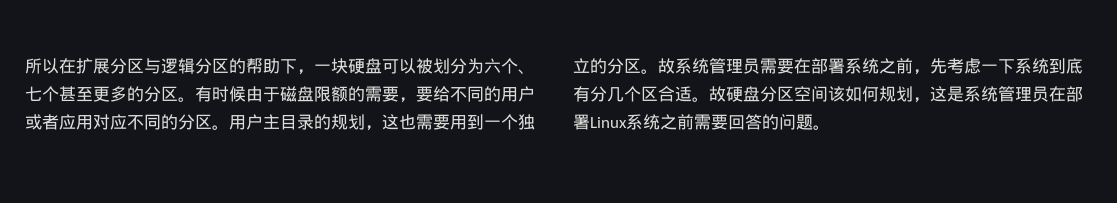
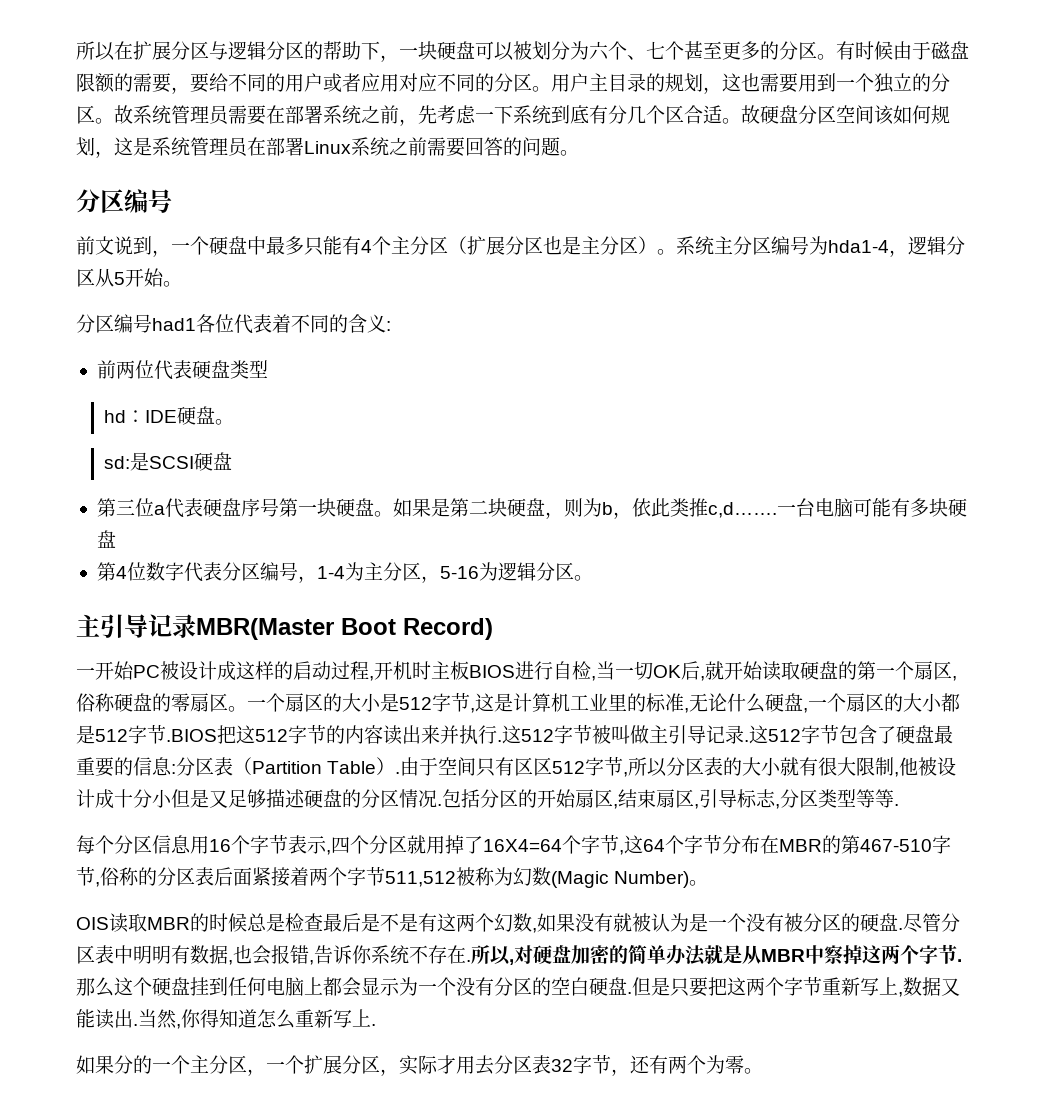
  故硬盘分区空间该如何规划，这是系统管理员在部署Linux系统之前需要回答的问题。
+ 分区编号
+ 前文说到，一个硬盘中最多只能有4个主分区（扩展分区也是主分区）。系统主分区编号为hda1-4，逻辑分区从5开始。
+ 分区编号had1各位代表着不同的含义:
+ 前两位代表硬盘类型
+ hd：IDE硬盘。
+ sd:是SCSI硬盘
+ 第三位a代表硬盘序号第一块硬盘。如果是第二块硬盘，则为b，依此类推c,d…….一台电脑可能有多块硬盘
+ 第4位数字代表分区编号，1-4为主分区，5-16为逻辑分区。
+ 主引导记录MBR(Master Boot Record)
+ 一开始PC被设计成这样的启动过程,开机时主板BIOS进行自检,当一切OK后,就开始读取硬盘的第一个扇区,俗称硬盘的零扇区。一个扇区的大小是512字节,这是计算机工业里的标准,无论什么硬盘,一个扇区的大小都是512字节.BIOS把这512字节的内容读出来并执行.这512字节被叫做主引导记录.这512字节包含了硬盘最重要的信息:分区表（Partition Table）.由于空间只有区区512字节,所以分区表的大小就有很大限制,他被设计成十分小但是又足够描述硬盘的分区情况.包括分区的开始扇区,结束扇区,引导标志,分区类型等等.
+ 每个分区信息用16个字节表示,四个分区就用掉了16X4=64个字节,这64个字节分布在MBR的第467-510字节,俗称的分区表后面紧接着两个字节511,512被称为幻数(Magic Number)。
+ OIS读取MBR的时候总是检查最后是不是有这两个幻数,如果没有就被认为是一个没有被分区的硬盘.尽管分区表中明明有数据,也会报错,告诉你系统不存在.所以,对硬盘加密的简单办法就是从MBR中察掉这两个字节.那么这个硬盘挂到任何电脑上都会显示为一个没有分区的空白硬盘.但是只要把这两个字节重新写上,数据又能读出.当然,你得知道怎么重新写上.
+ 如果分的一个主分区，一个扩展分区，实际才用去分区表32字节，还有两个为零。

